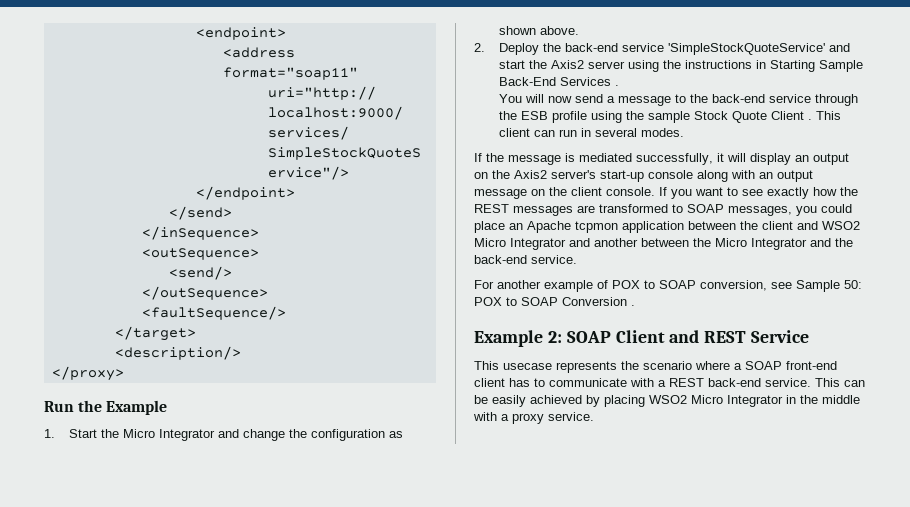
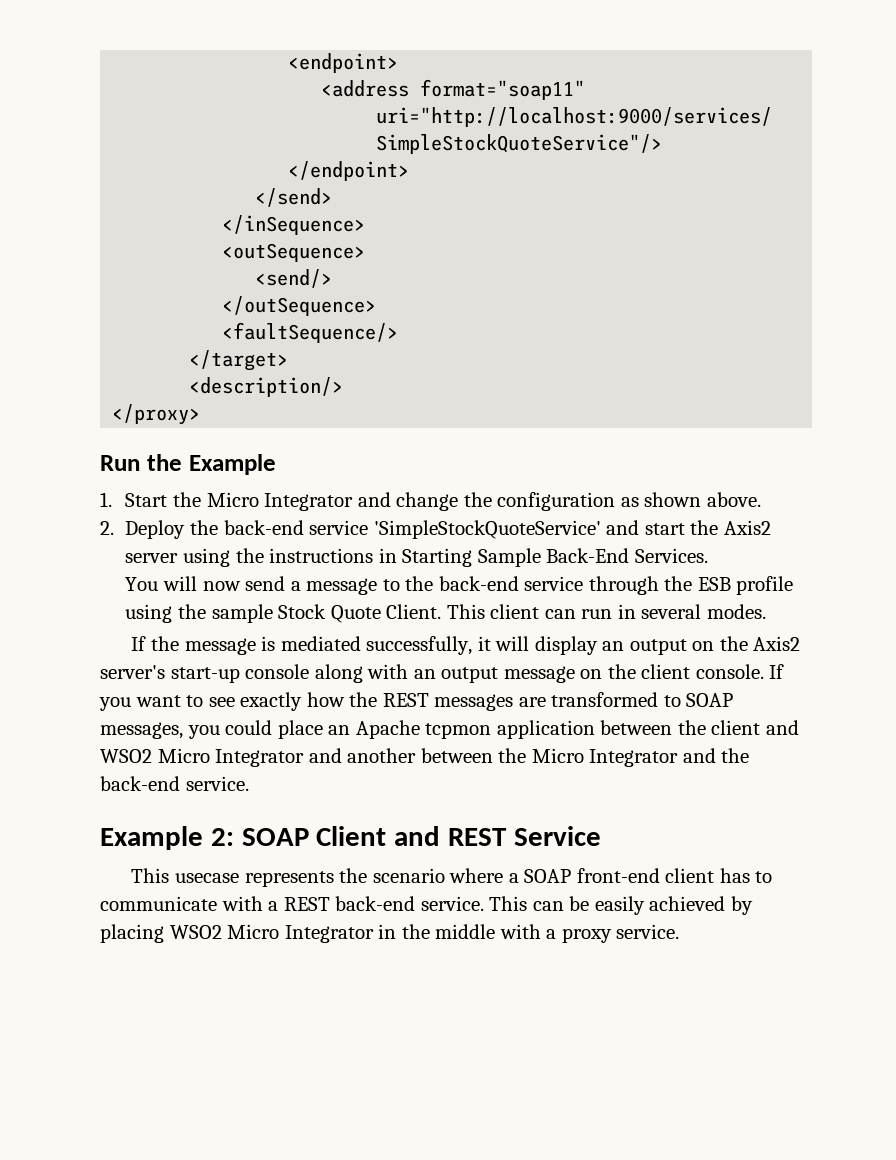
- 2. Deploy the back-end service 'SimpleStockQuoteService' and start the Axis2 server using the instructions in Starting Sample Back-End Services .
+ 2. Deploy the back-end service 'SimpleStockQuoteService' and start the Axis2 server using the instructions in Starting Sample Back-End Services.
- You will now send a message to the back-end service through the ESB profile using the sample Stock Quote Client .
+ You will now send a message to the back-end service through the ESB profile using the sample Stock Quote Client.
- For another example of POX to SOAP conversion, see Sample 50: POX to SOAP Conversion .

